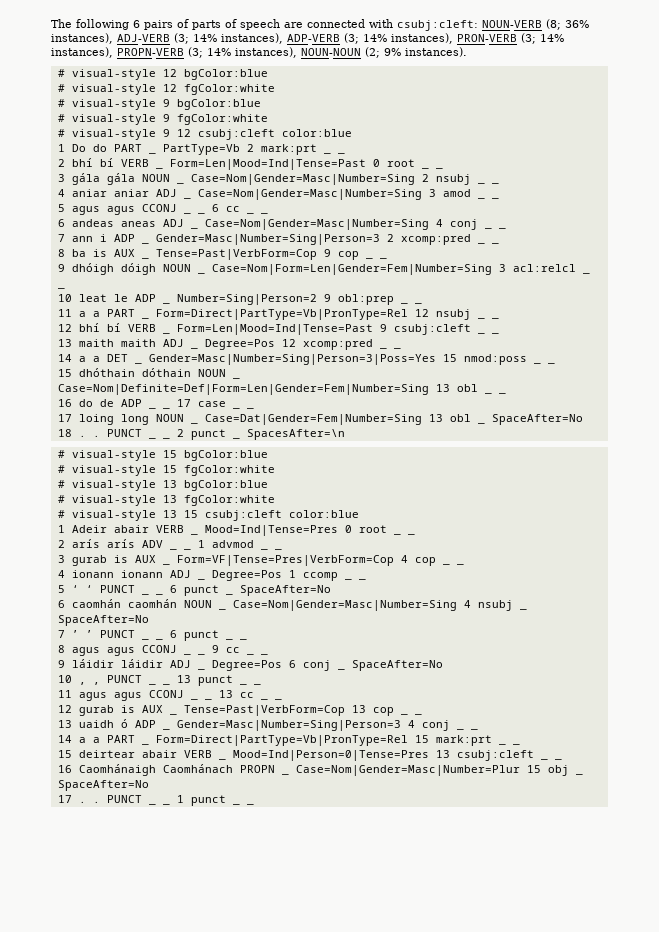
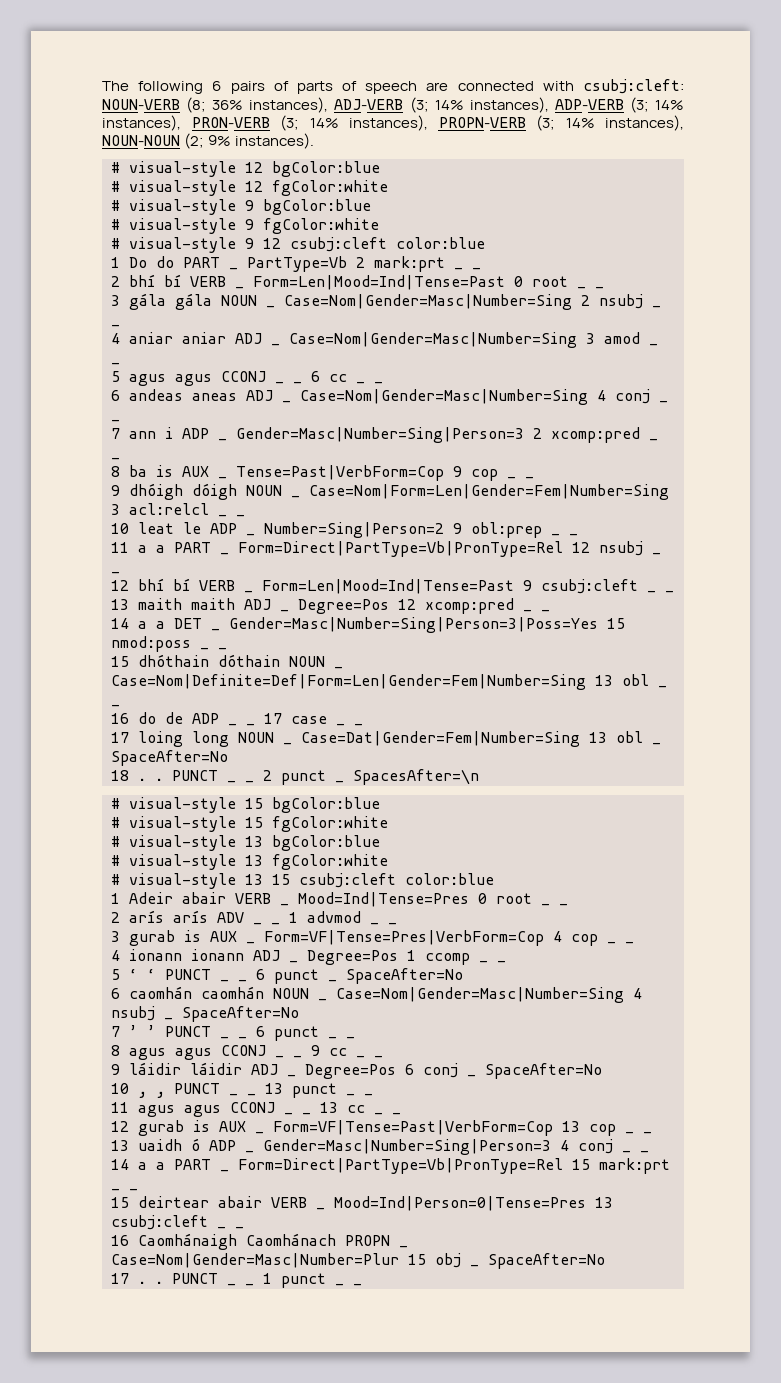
- 12 gurab is AUX _ Tense=Past|VerbForm=Cop 13 cop _ _
+ 12 gurab is AUX _ Form=VF|Tense=Past|VerbForm=Cop 13 cop _ _

